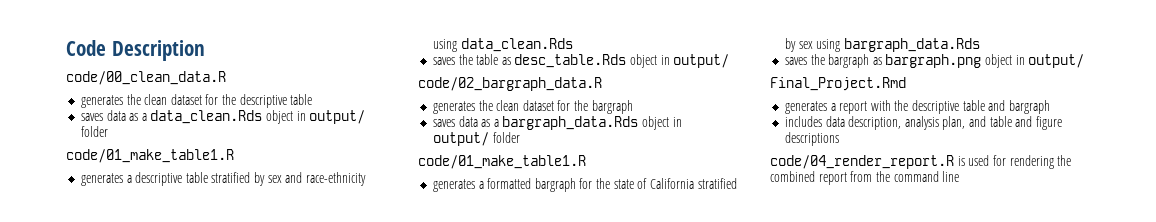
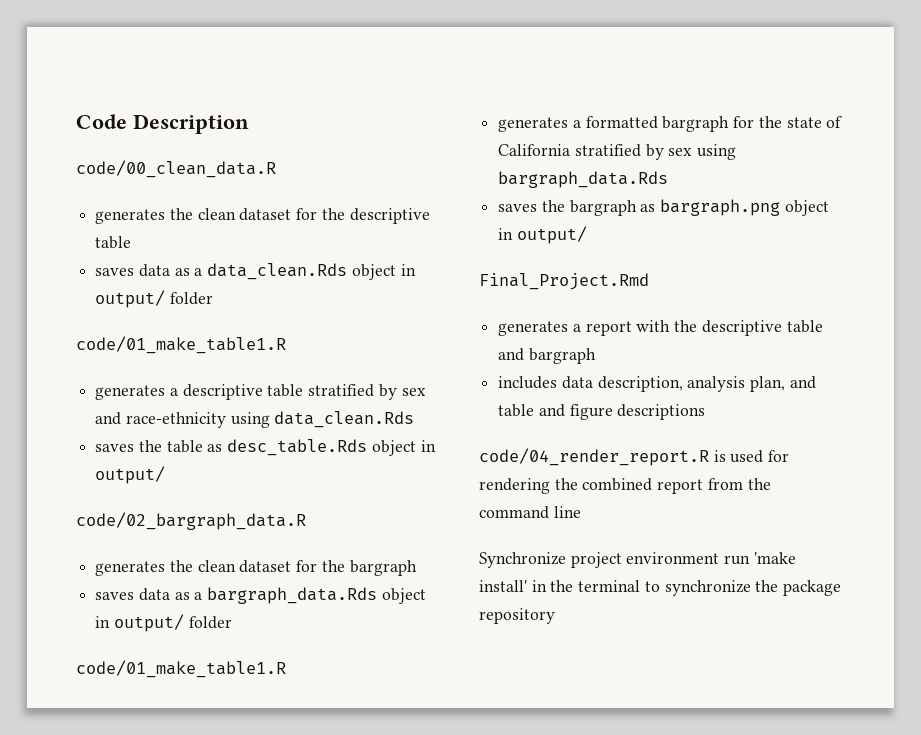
+ Synchronize project environment run 'make install' in the terminal to synchronize the package repository

